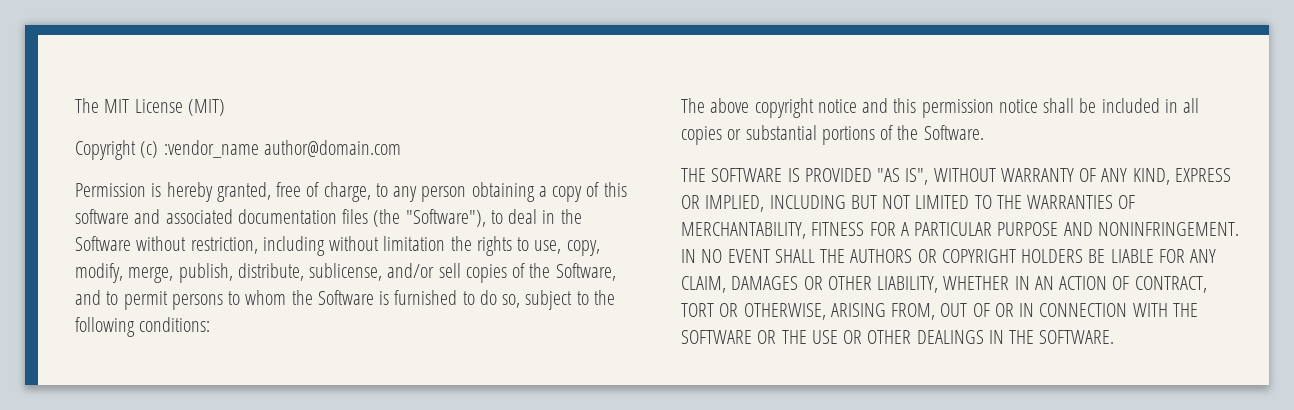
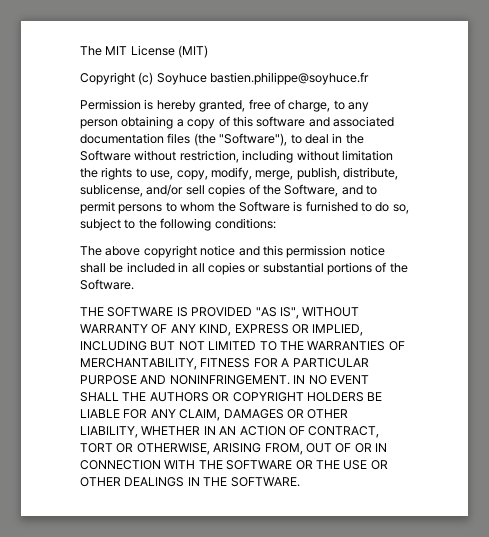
- Copyright (c) :vendor_name author@domain.com
+ Copyright (c) Soyhuce bastien.philippe@soyhuce.fr

